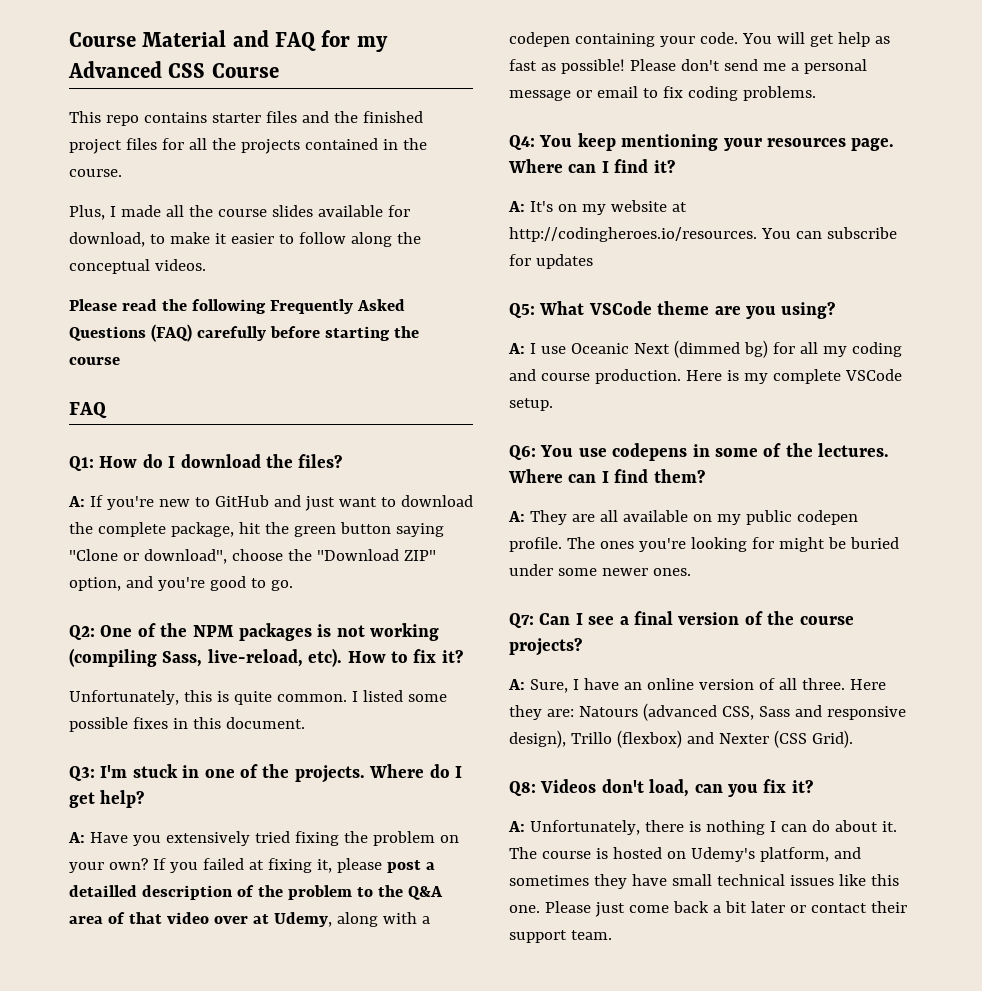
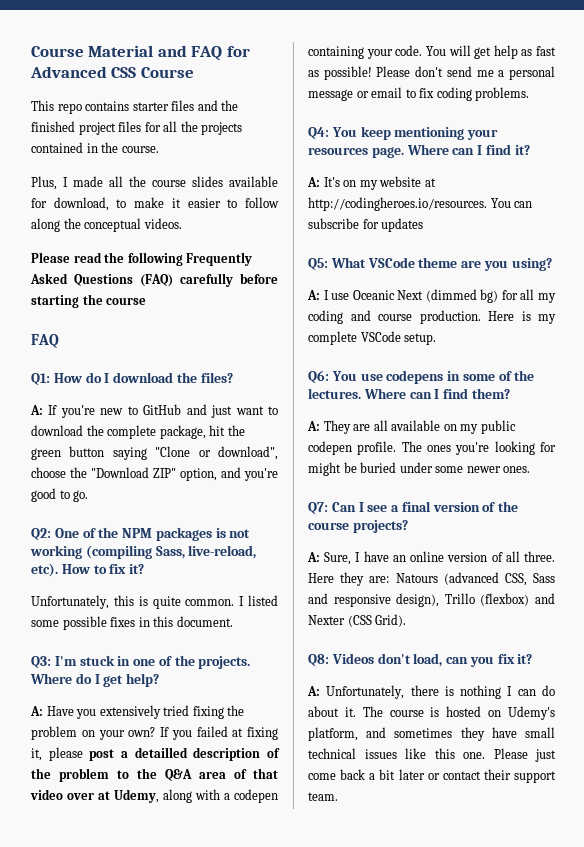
- Course Material and FAQ for my Advanced CSS Course
+ Course Material and FAQ for Advanced CSS Course

